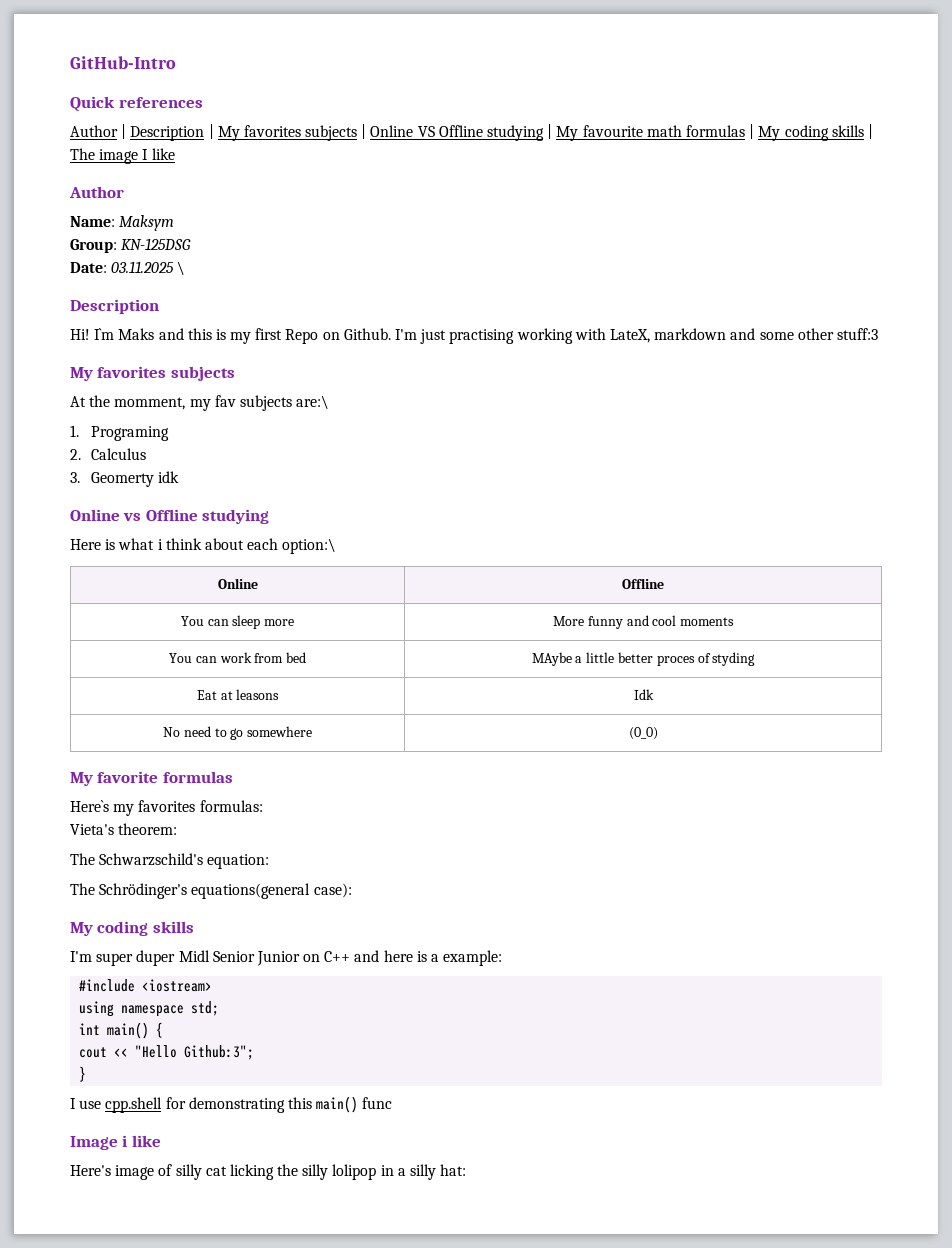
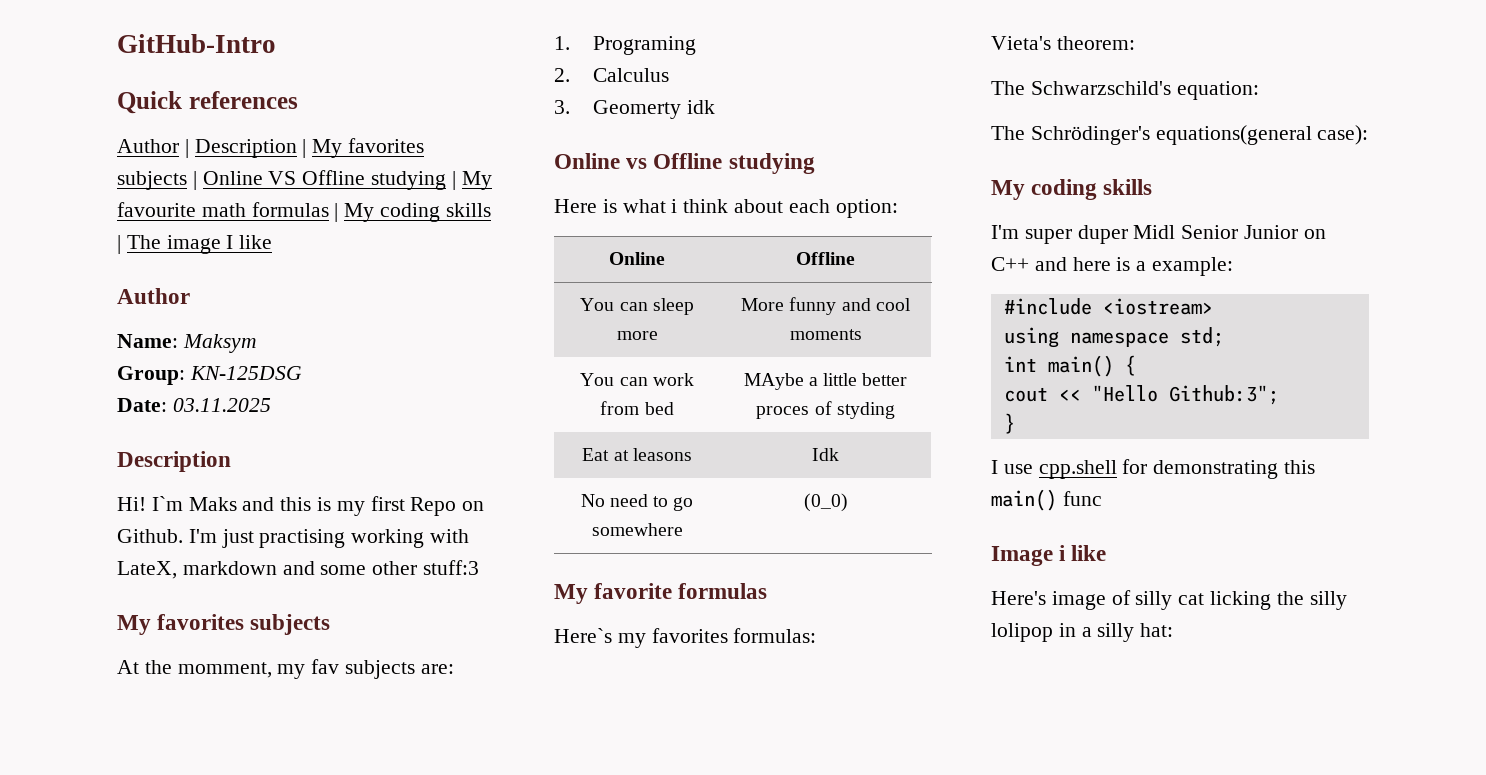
- Date: 03.11.2025 \
+ Date: 03.11.2025
- At the momment, my fav subjects are:\
+ At the momment, my fav subjects are:
- Here is what i think about each option:\
+ Here is what i think about each option:

